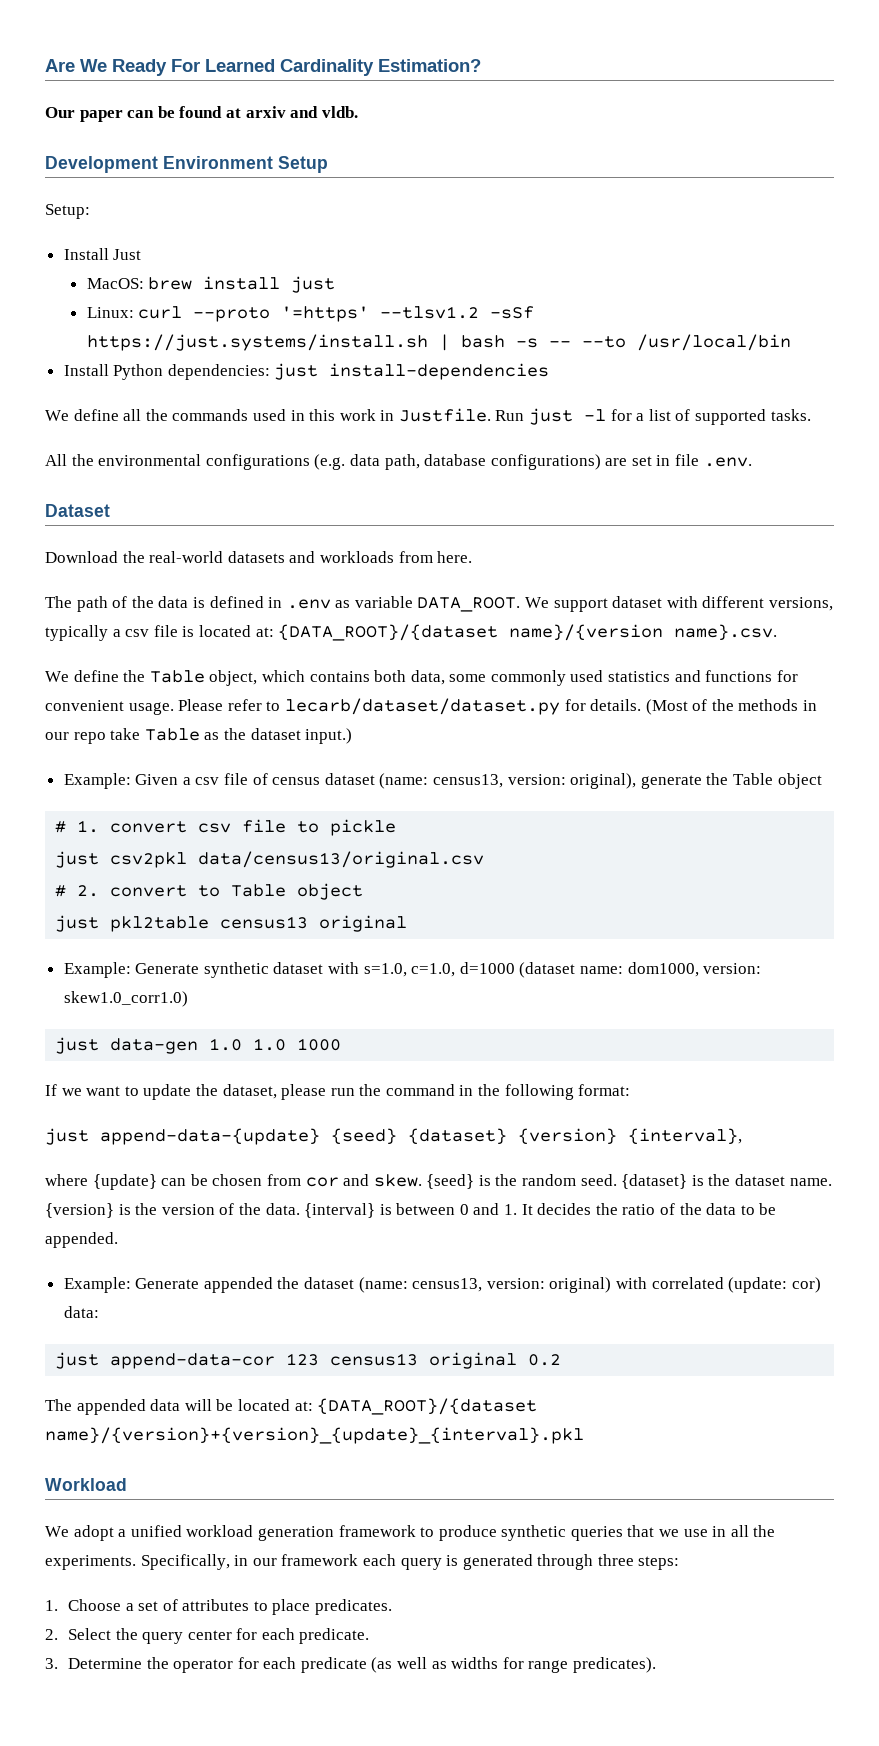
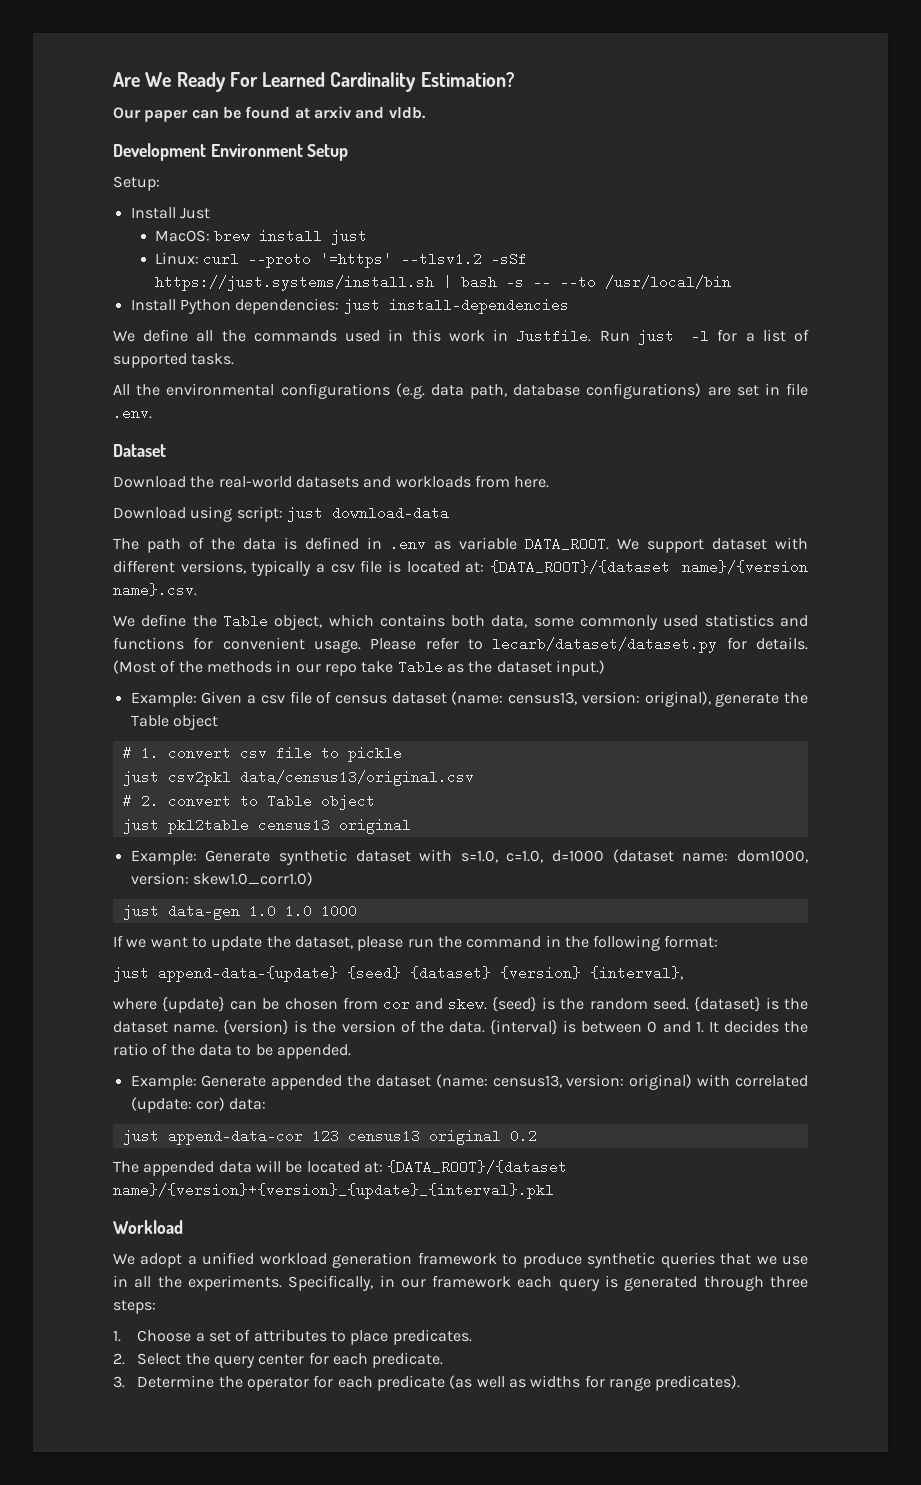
+ Download using script: just download-data

